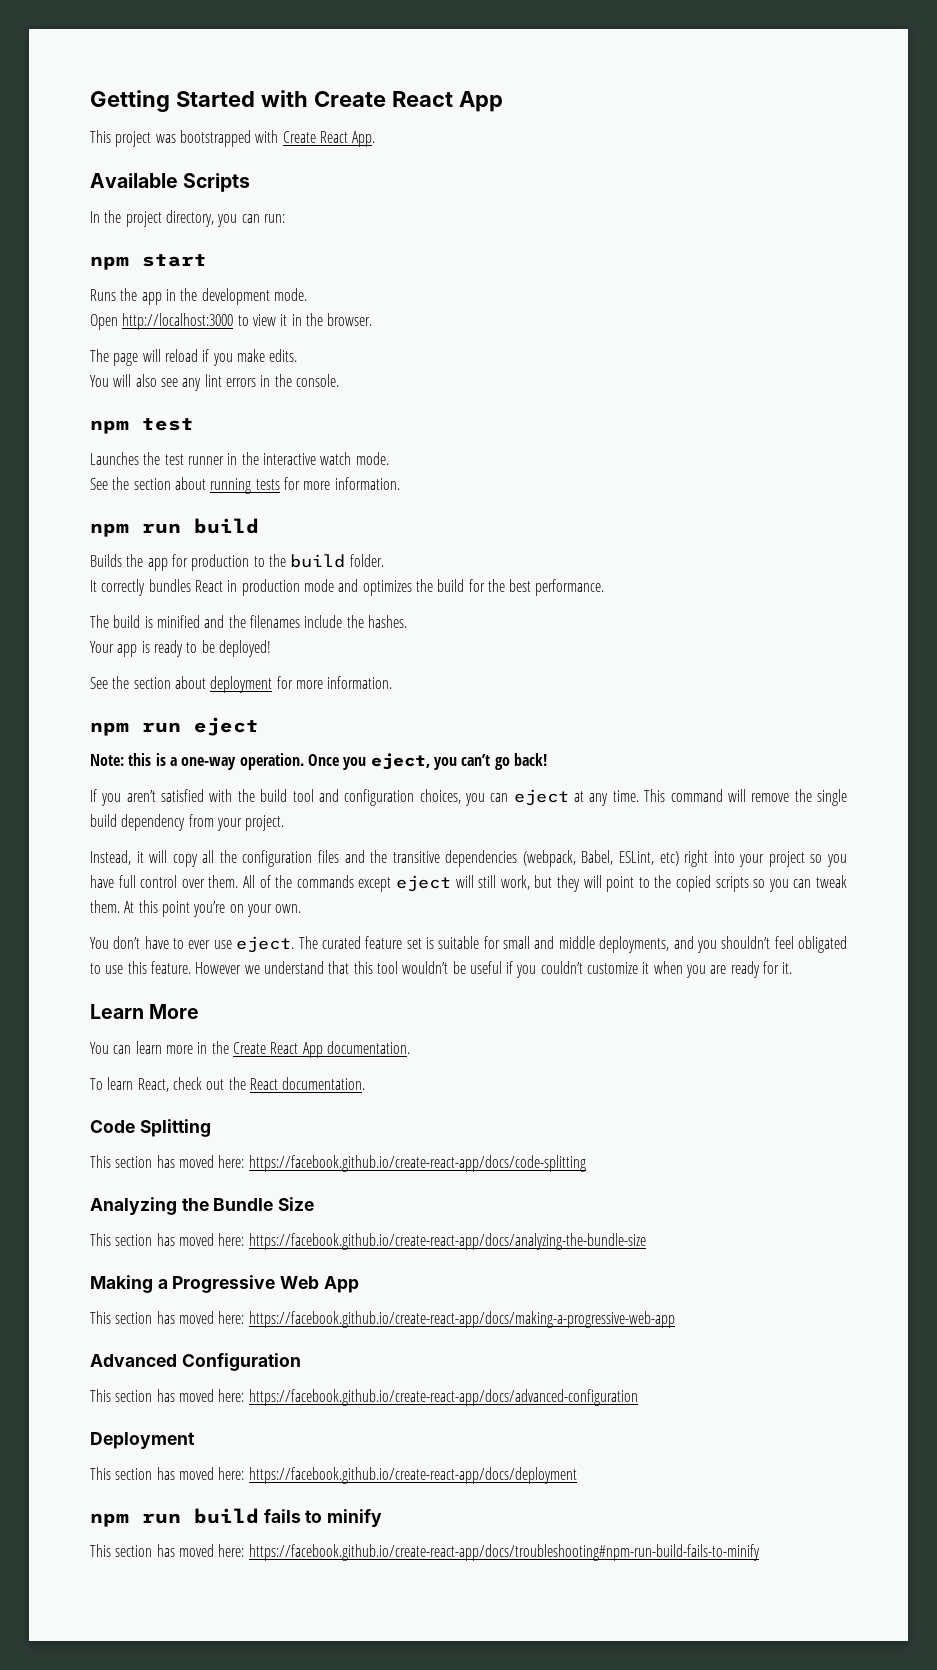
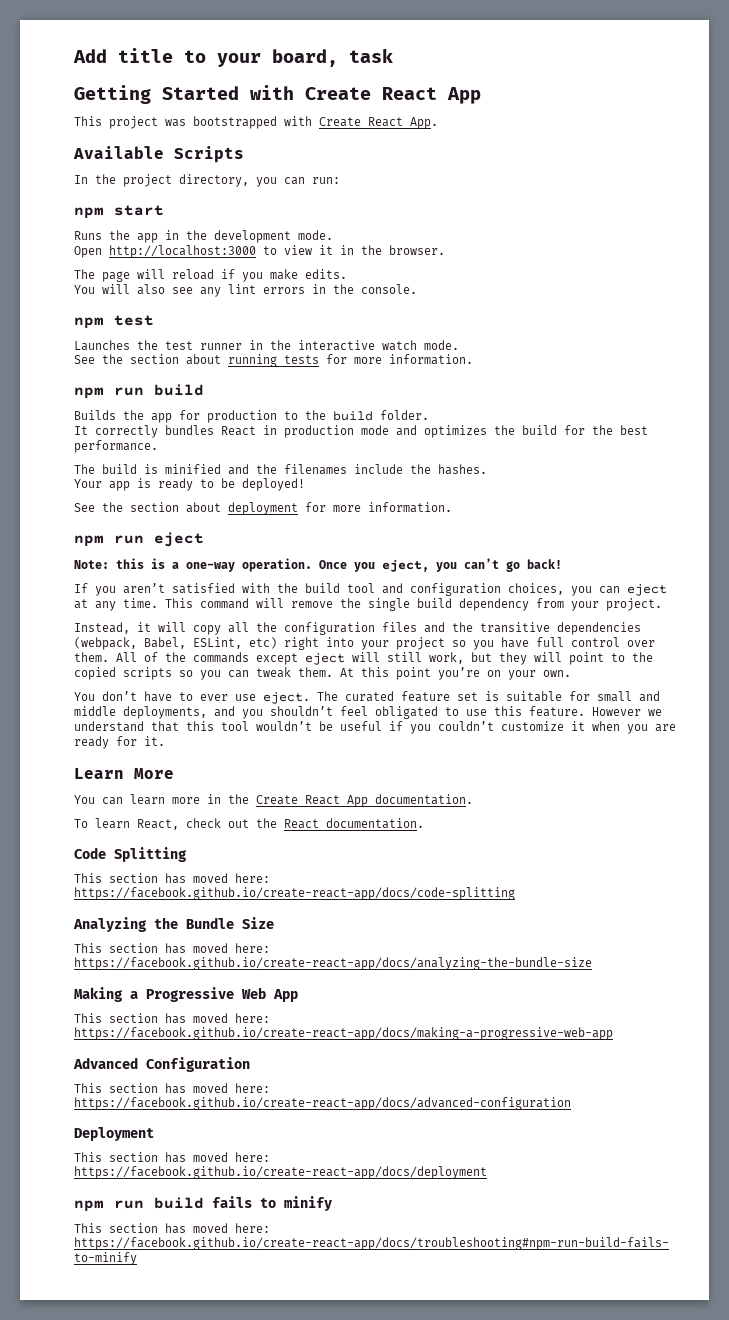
+ Add title to your board, task

